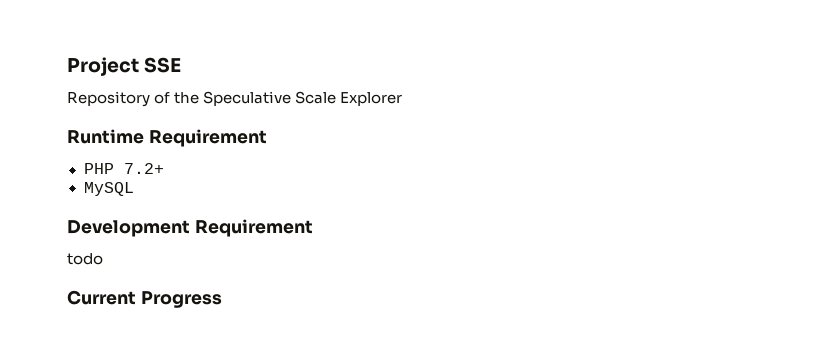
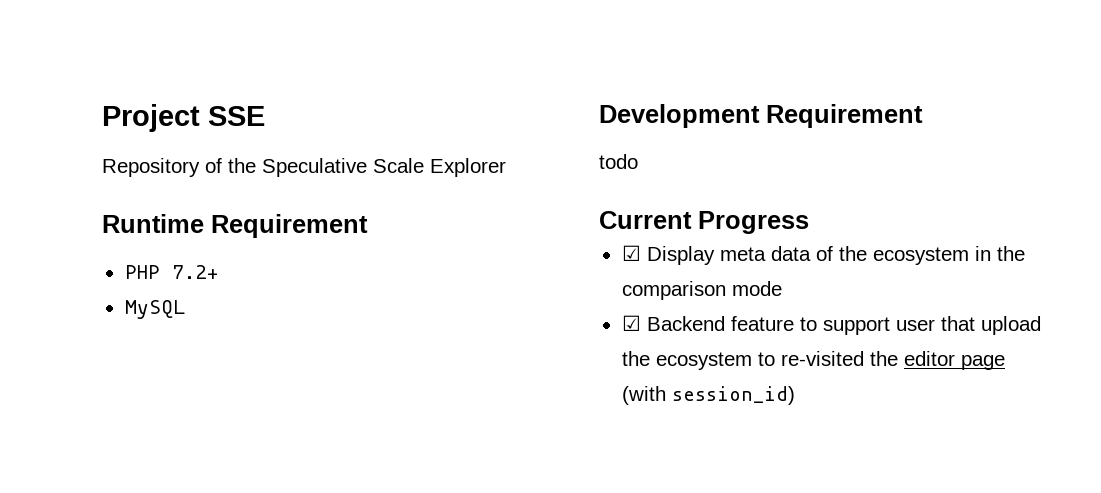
+ ☑ Display meta data of the ecosystem in the comparison mode
+ ☑ Backend feature to support user that upload the ecosystem to re-visited the editor page (with session_id)

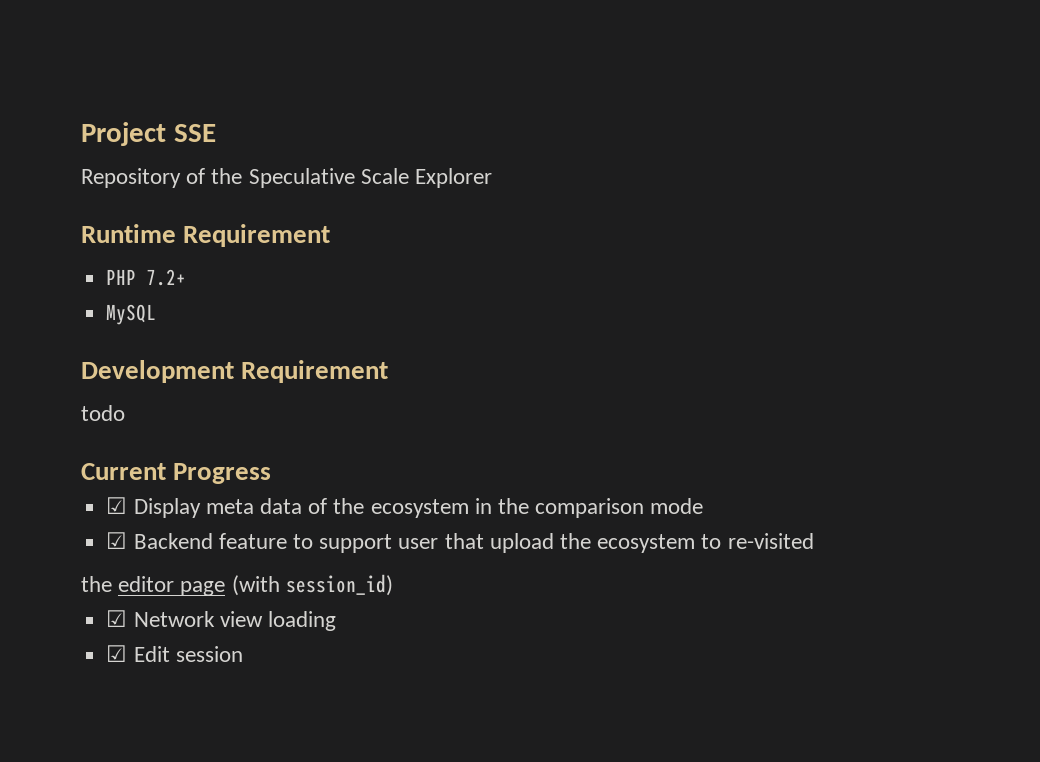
- ☑ Backend feature to support user that upload the ecosystem to re-visited the editor page (with session_id)
+ ☑ Backend feature to support user that upload the ecosystem to re-visited
+ the editor page (with session_id)
+ ☑ Network view loading
+ ☑ Edit session

